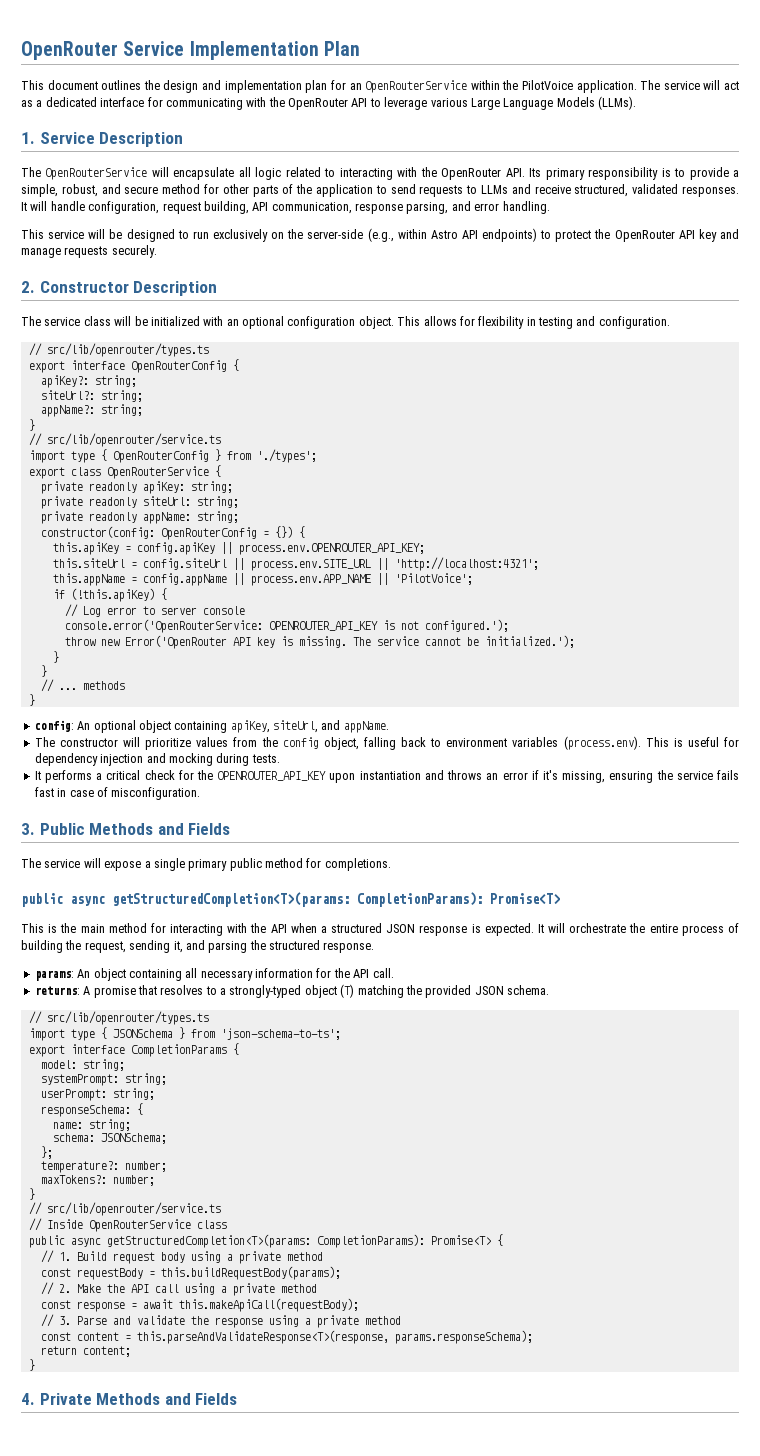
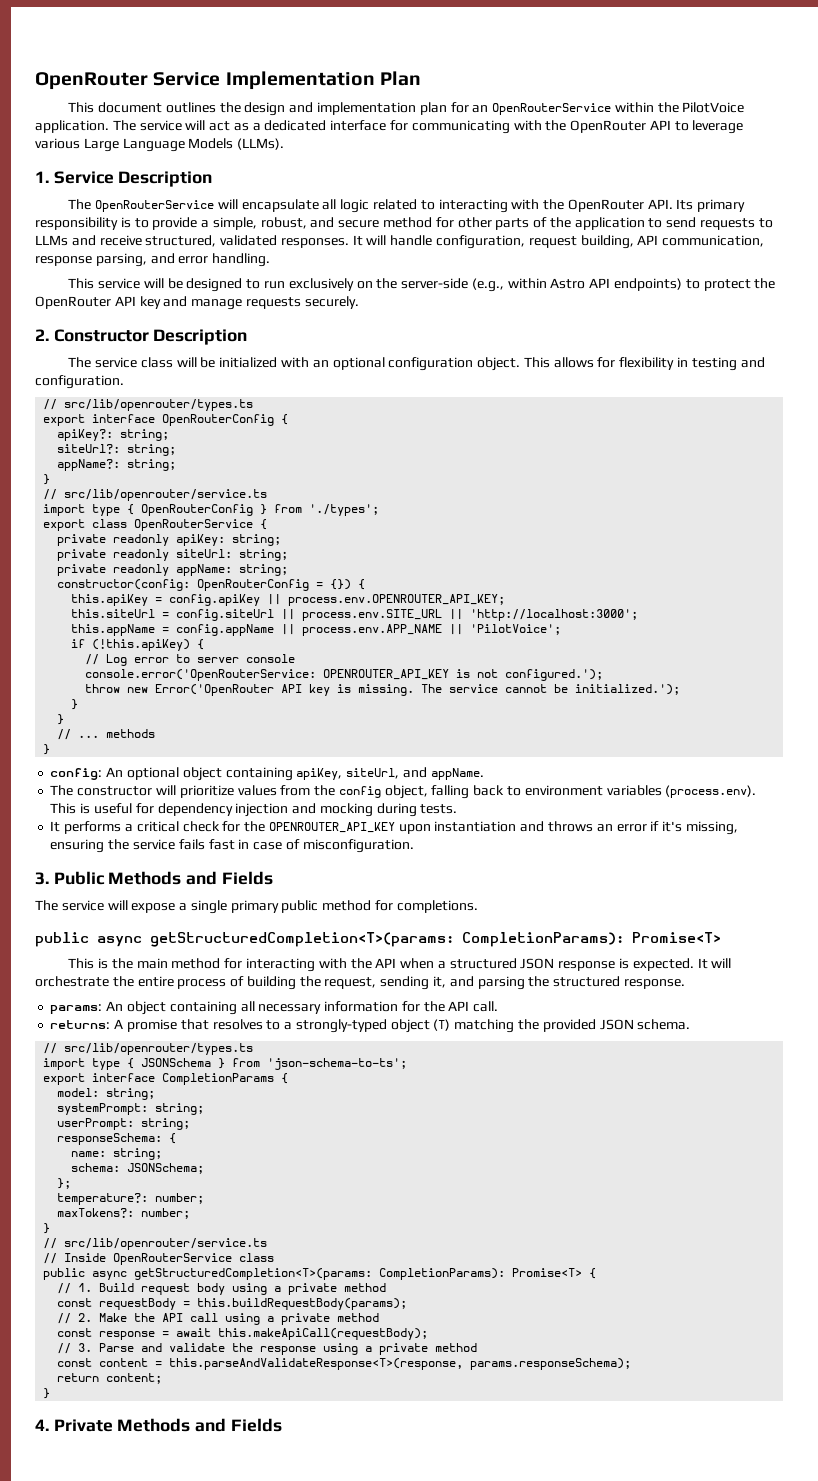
- this.siteUrl = config.siteUrl || process.env.SITE_URL || 'http://localhost:4321';
+ this.siteUrl = config.siteUrl || process.env.SITE_URL || 'http://localhost:3000';

